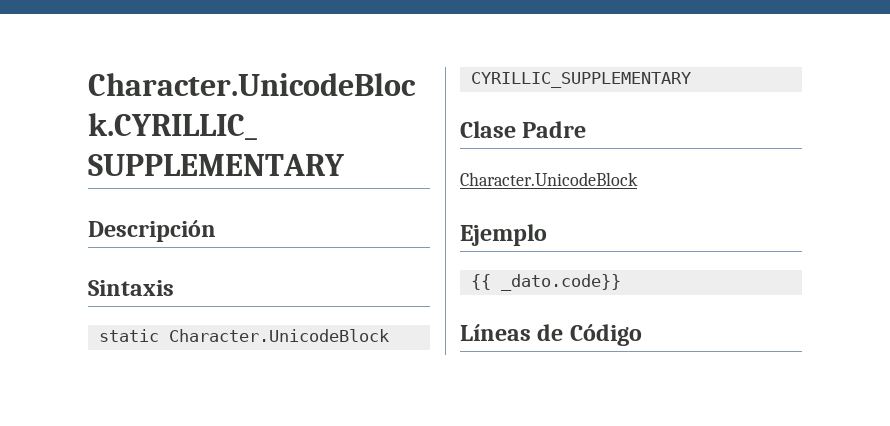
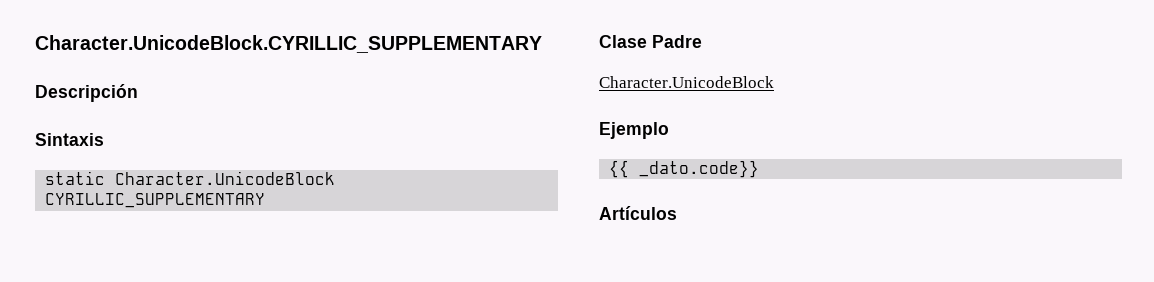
- Líneas de Código
+ Artículos

